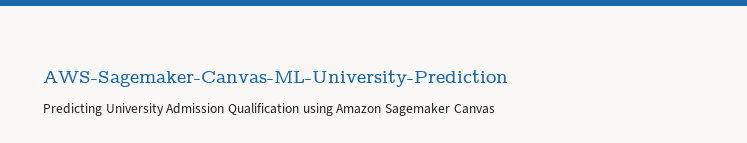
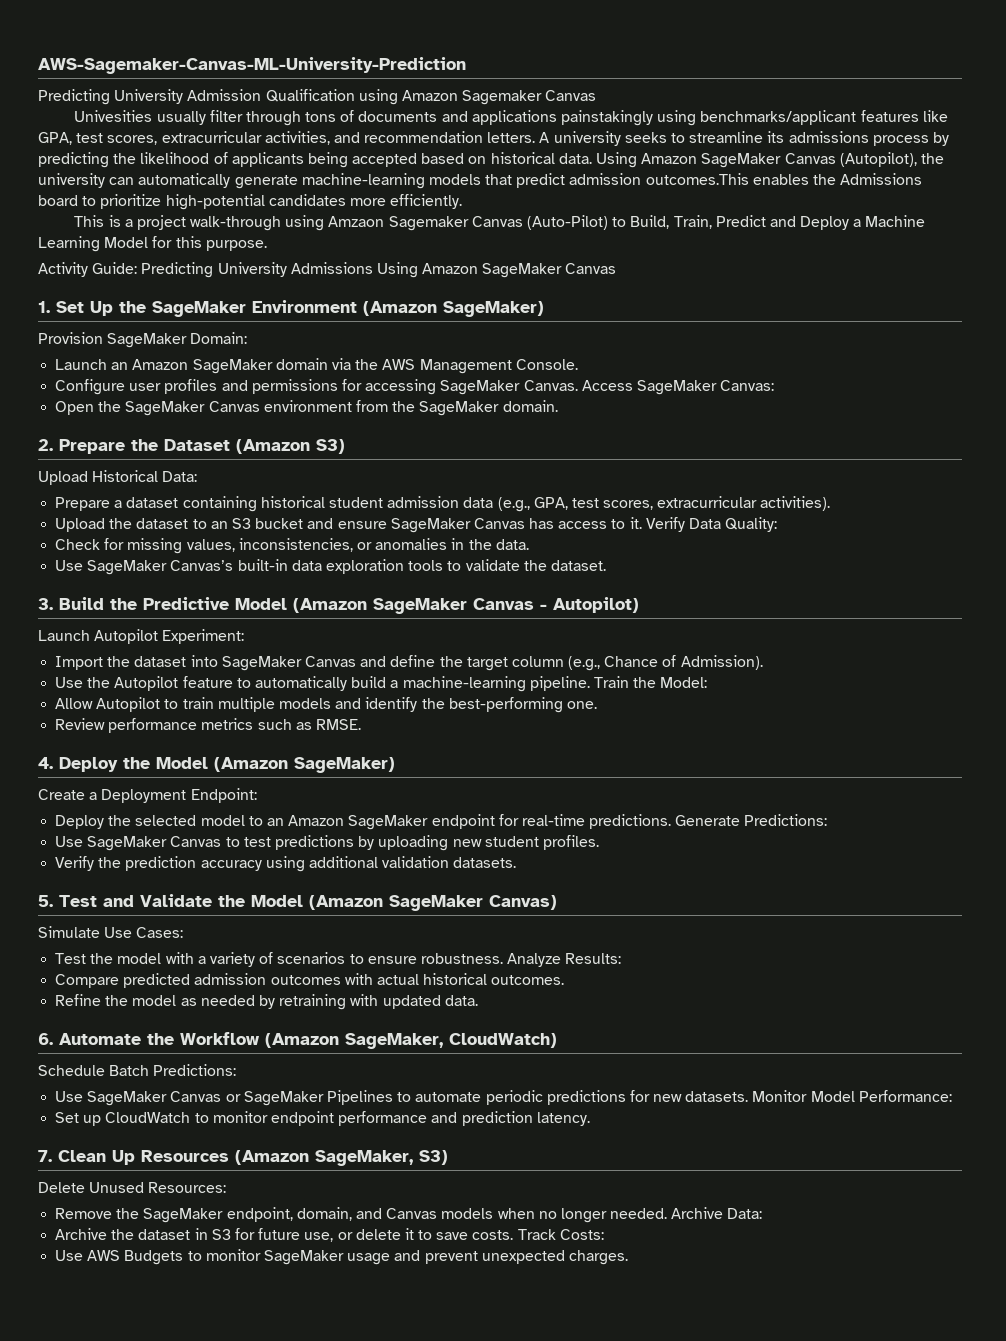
+ Univesities usually filter through tons of documents and applications painstakingly using benchmarks/applicant features like GPA, test scores, extracurricular activities, and recommendation letters. A university seeks to streamline its admissions process by predicting the likelihood of applicants being accepted based on historical data. Using Amazon SageMaker Canvas (Autopilot), the university can automatically generate machine-learning models that predict admission outcomes.This enables the Admissions board to prioritize high-potential candidates more efficiently.
+ This is a project walk-through using Amzaon Sagemaker Canvas (Auto-Pilot) to Build, Train, Predict and Deploy a Machine Learning Model for this purpose.
+ Activity Guide: Predicting University Admissions Using Amazon SageMaker Canvas
+ 1. Set Up the SageMaker Environment (Amazon SageMaker)
+ Provision SageMaker Domain:
+ Launch an Amazon SageMaker domain via the AWS Management Console.
+ Configure user profiles and permissions for accessing SageMaker Canvas. Access SageMaker Canvas:
+ Open the SageMaker Canvas environment from the SageMaker domain.
+ 2. Prepare the Dataset (Amazon S3)
+ Upload Historical Data:
+ Prepare a dataset containing historical student admission data (e.g., GPA, test scores, extracurricular activities).
+ Upload the dataset to an S3 bucket and ensure SageMaker Canvas has access to it. Verify Data Quality:
+ Check for missing values, inconsistencies, or anomalies in the data.
+ Use SageMaker Canvas’s built-in data exploration tools to validate the dataset.
+ 3. Build the Predictive Model (Amazon SageMaker Canvas - Autopilot)
+ Launch Autopilot Experiment:
+ Import the dataset into SageMaker Canvas and define the target column (e.g., Chance of Admission).
+ Use the Autopilot feature to automatically build a machine-learning pipeline. Train the Model:
+ Allow Autopilot to train multiple models and identify the best-performing one.
+ Review performance metrics such as RMSE.
+ 4. Deploy the Model (Amazon SageMaker)
+ Create a Deployment Endpoint:
+ Deploy the selected model to an Amazon SageMaker endpoint for real-time predictions. Generate Predictions:
+ Use SageMaker Canvas to test predictions by uploading new student profiles.
+ Verify the prediction accuracy using additional validation datasets.
+ 5. Test and Validate the Model (Amazon SageMaker Canvas)
+ Simulate Use Cases:
+ Test the model with a variety of scenarios to ensure robustness. Analyze Results:
+ Compare predicted admission outcomes with actual historical outcomes.
+ Refine the model as needed by retraining with updated data.
+ 6. Automate the Workflow (Amazon SageMaker, CloudWatch)
+ Schedule Batch Predictions:
+ Use SageMaker Canvas or SageMaker Pipelines to automate periodic predictions for new datasets. Monitor Model Performance:
+ Set up CloudWatch to monitor endpoint performance and prediction latency.
+ 7. Clean Up Resources (Amazon SageMaker, S3)
+ Delete Unused Resources:
+ Remove the SageMaker endpoint, domain, and Canvas models when no longer needed. Archive Data:
+ Archive the dataset in S3 for future use, or delete it to save costs. Track Costs:
+ Use AWS Budgets to monitor SageMaker usage and prevent unexpected charges.

